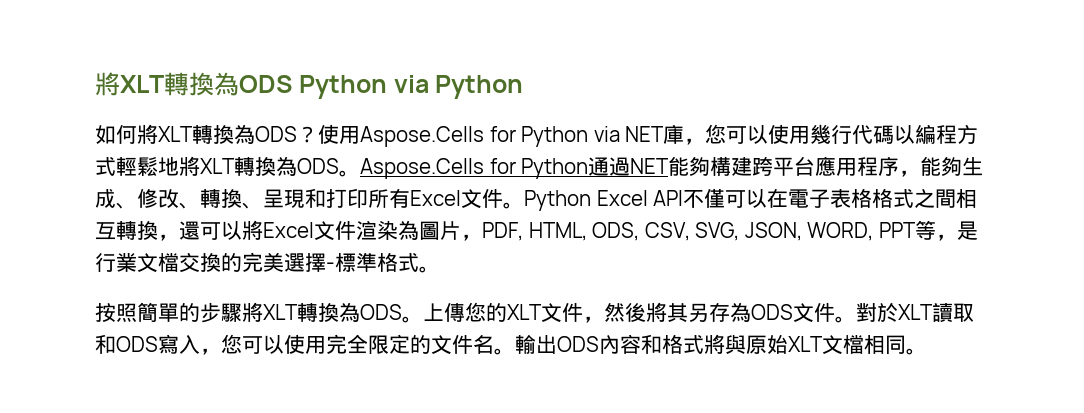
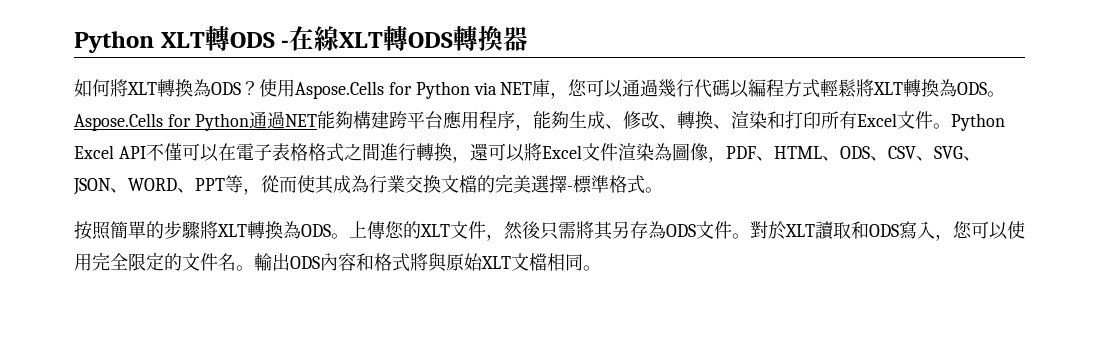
- 將XLT轉換為ODS Python via Python
+ Python XLT轉ODS -在線XLT轉ODS轉換器
- 使用Aspose.Cells for Python via NET庫，您可以使用幾行代碼以編程方式輕鬆地將XLT轉換為ODS。
+ 使用Aspose.Cells for Python via NET庫，您可以通過幾行代碼以編程方式輕鬆將XLT轉換為ODS。
- Aspose.Cells for Python通過NET能夠構建跨平台應用程序，能夠生成、修改、轉換、呈現和打印所有Excel文件。
+ Aspose.Cells for Python通過NET能夠構建跨平台應用程序，能夠生成、修改、轉換、渲染和打印所有Excel文件。
- Python Excel API不僅可以在電子表格格式之間相互轉換，還可以將Excel文件渲染為圖片，PDF, HTML, ODS, CSV, SVG, JSON, WORD, PPT等，是行業文檔交換的完美選擇-標準格式。
+ Python Excel API不僅可以在電子表格格式之間進行轉換，還可以將Excel文件渲染為圖像，PDF、HTML、ODS、CSV、SVG、JSON、WORD、PPT等，從而使其成為行業交換文檔的完美選擇-標準格式。
- 上傳您的XLT文件，然後將其另存為ODS文件。
+ 上傳您的XLT文件，然後只需將其另存為ODS文件。

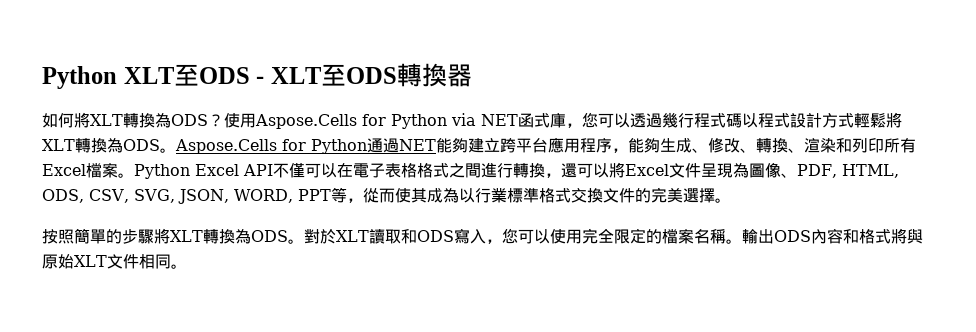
- Python XLT轉ODS -在線XLT轉ODS轉換器
+ Python XLT至ODS - XLT至ODS轉換器
- 使用Aspose.Cells for Python via NET庫，您可以通過幾行代碼以編程方式輕鬆將XLT轉換為ODS。
+ 使用Aspose.Cells for Python via NET函式庫，您可以透過幾行程式碼以程式設計方式輕鬆將XLT轉換為ODS。
- Aspose.Cells for Python通過NET能夠構建跨平台應用程序，能夠生成、修改、轉換、渲染和打印所有Excel文件。
+ Aspose.Cells for Python通過NET能夠建立跨平台應用程序，能夠生成、修改、轉換、渲染和列印所有Excel檔案。
- Python Excel API不僅可以在電子表格格式之間進行轉換，還可以將Excel文件渲染為圖像，PDF、HTML、ODS、CSV、SVG、JSON、WORD、PPT等，從而使其成為行業交換文檔的完美選擇-標準格式。
+ Python Excel API不僅可以在電子表格格式之間進行轉換，還可以將Excel文件呈現為圖像、PDF, HTML, ODS, CSV, SVG, JSON, WORD, PPT等，從而使其成為以行業標準格式交換文件的完美選擇。
- 上傳您的XLT文件，然後只需將其另存為ODS文件。
- 對於XLT讀取和ODS寫入，您可以使用完全限定的文件名。
+ 對於XLT讀取和ODS寫入，您可以使用完全限定的檔案名稱。
- 輸出ODS內容和格式將與原始XLT文檔相同。
+ 輸出ODS內容和格式將與原始XLT文件相同。

